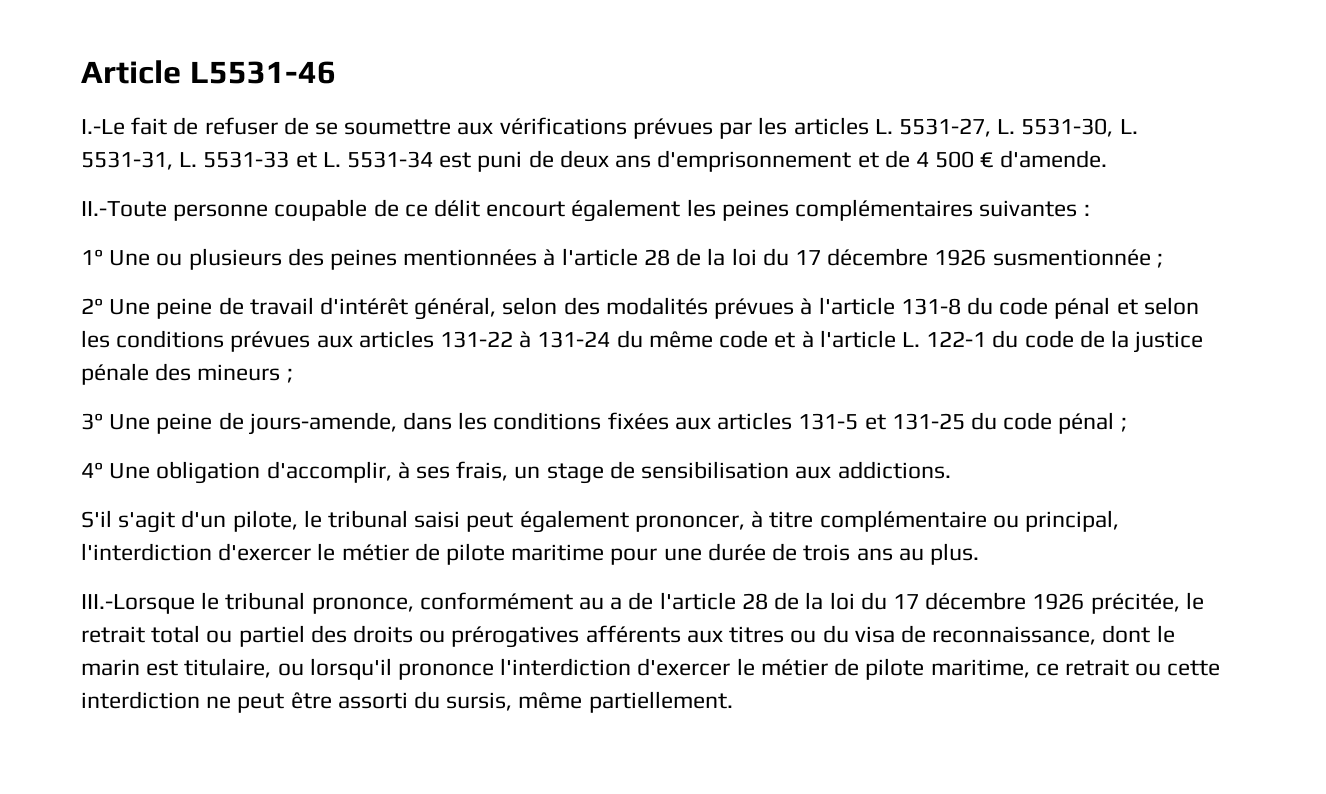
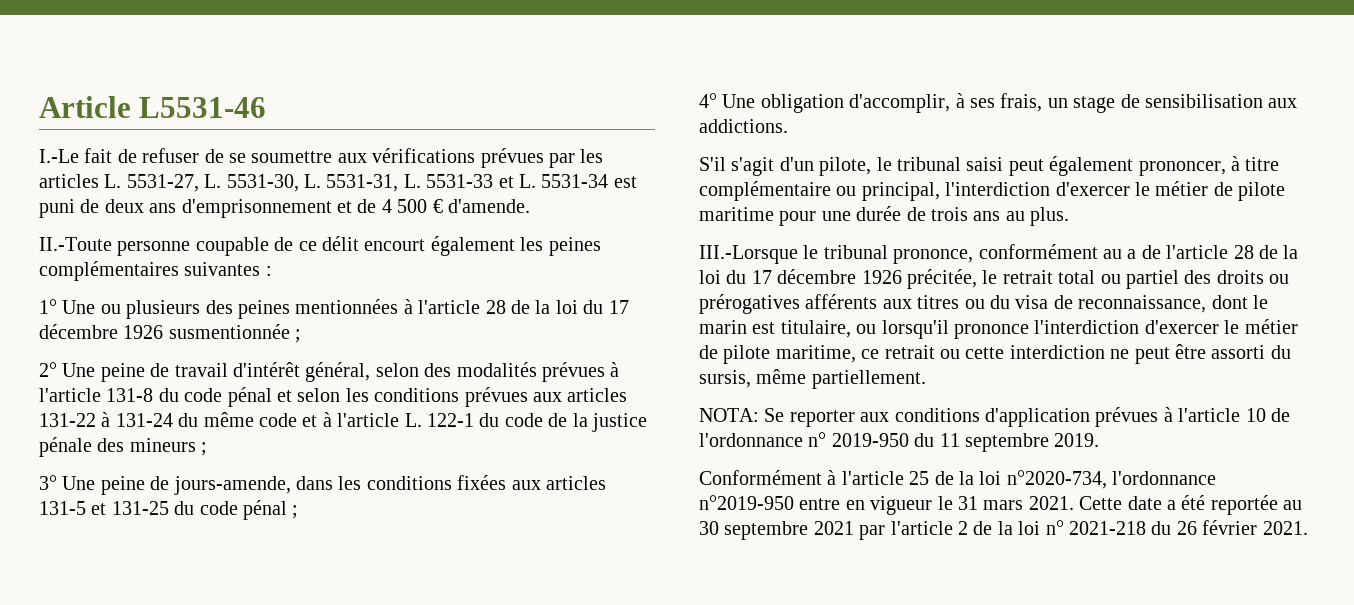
+ NOTA: Se reporter aux conditions d'application prévues à l'article 10 de l'ordonnance n° 2019-950 du 11 septembre 2019.
+ Conformément à l'article 25 de la loi n°2020-734, l'ordonnance n°2019-950 entre en vigueur le 31 mars 2021. Cette date a été reportée au 30 septembre 2021 par l'article 2 de la loi n° 2021-218 du 26 février 2021.

